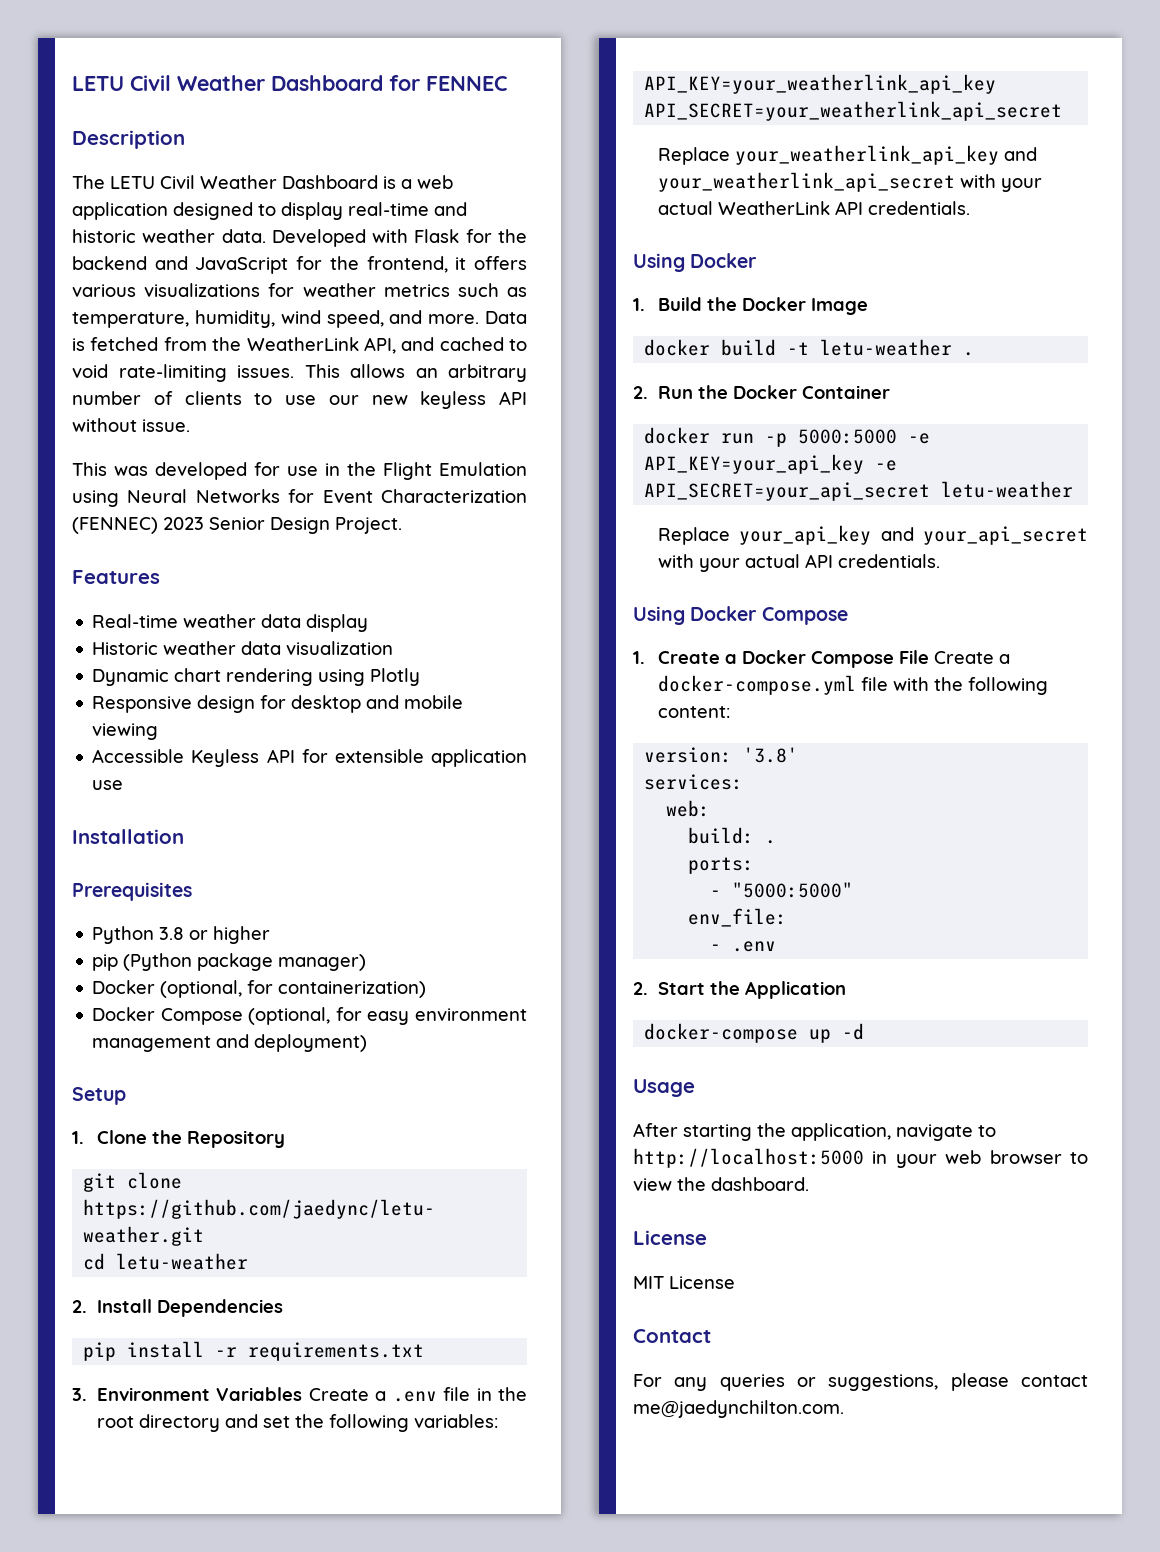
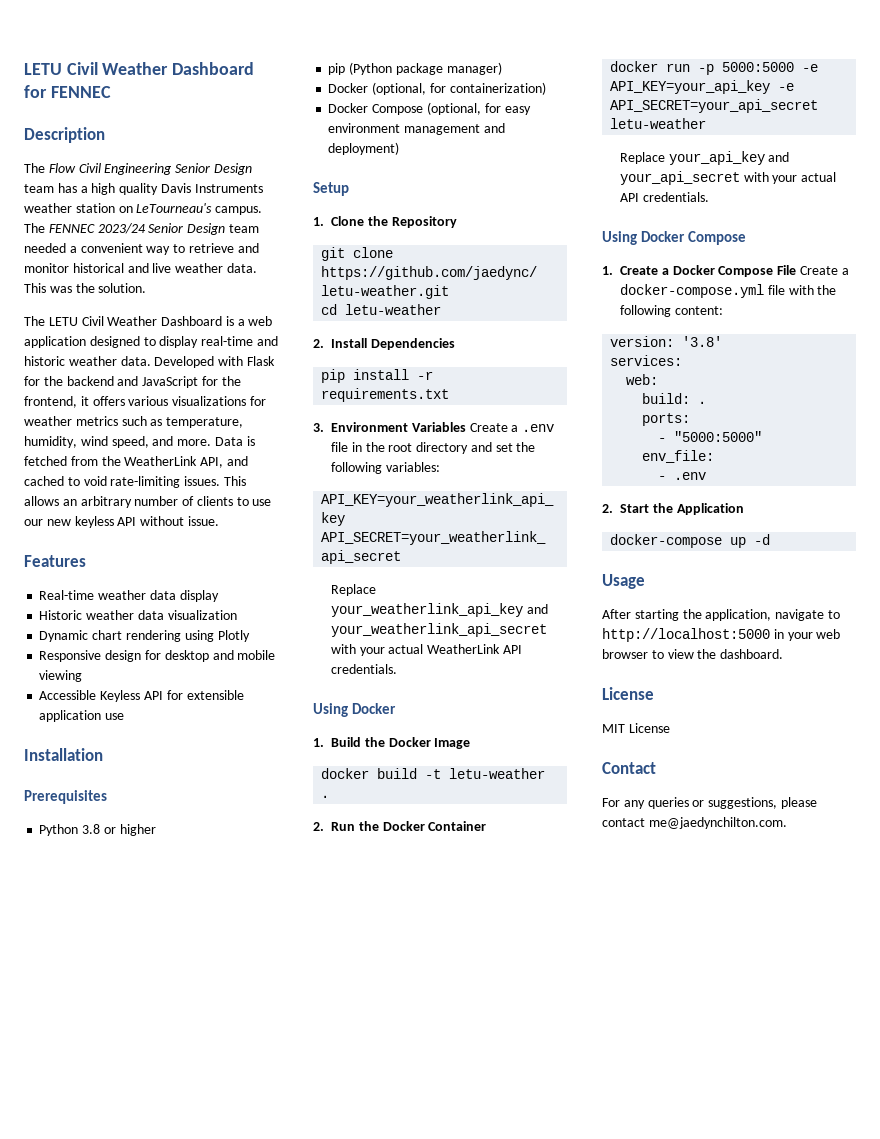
+ The Flow Civil Engineering Senior Design team has a high quality Davis Instruments weather station on LeTourneau's campus. The FENNEC 2023/24 Senior Design team needed a convenient way to retrieve and monitor historical and live weather data. This was the solution.
- This was developed for use in the Flight Emulation using Neural Networks for Event Characterization (FENNEC) 2023 Senior Design Project.

